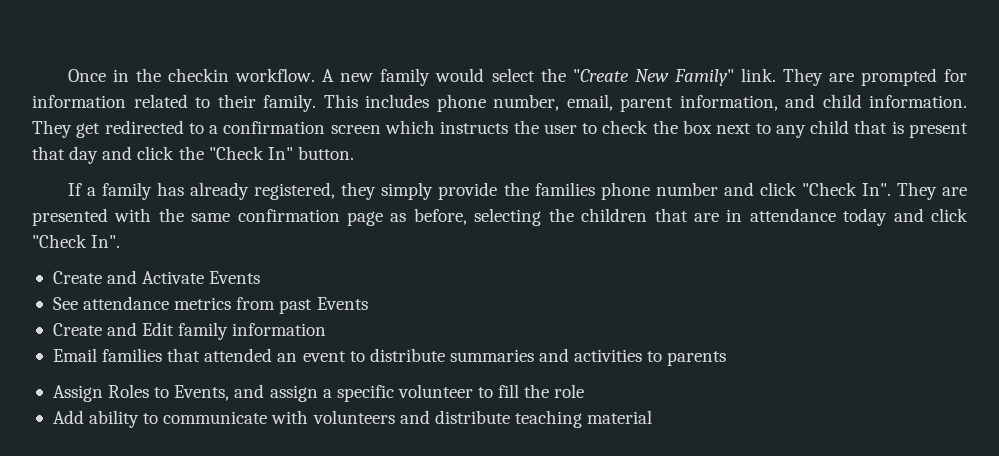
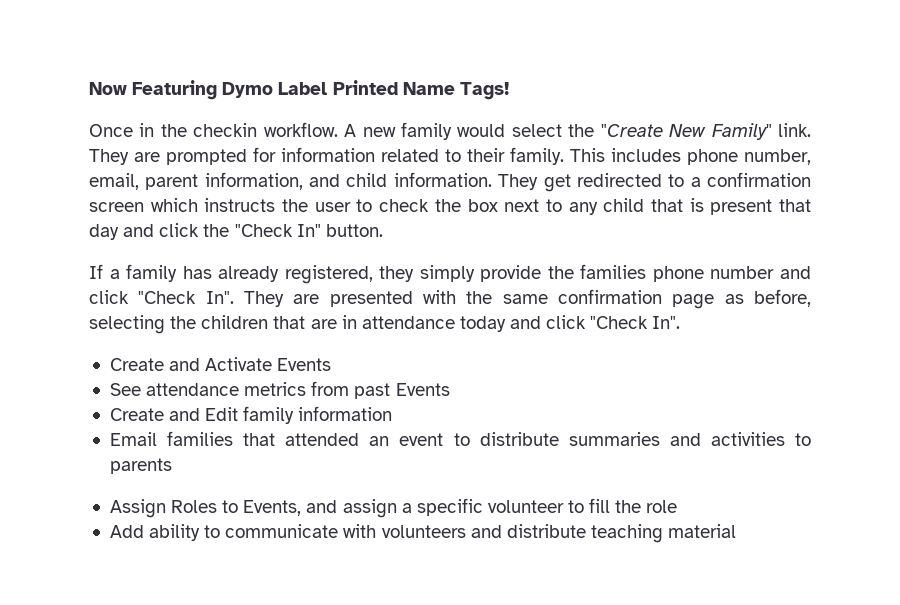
+ Now Featuring Dymo Label Printed Name Tags!

